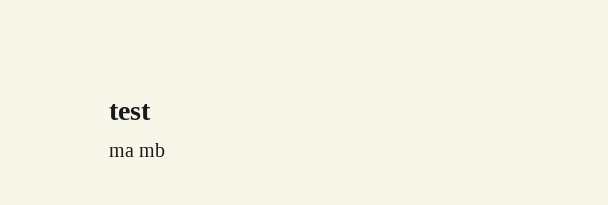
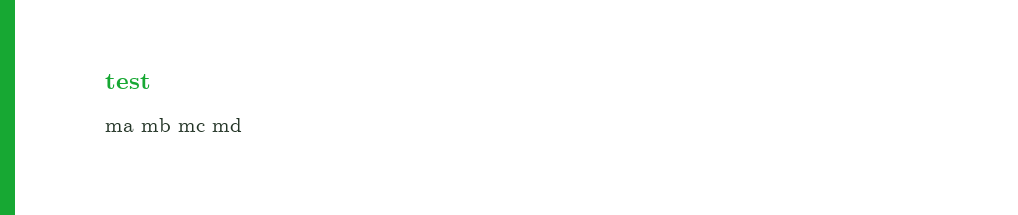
- ma mb
+ ma mb mc md

